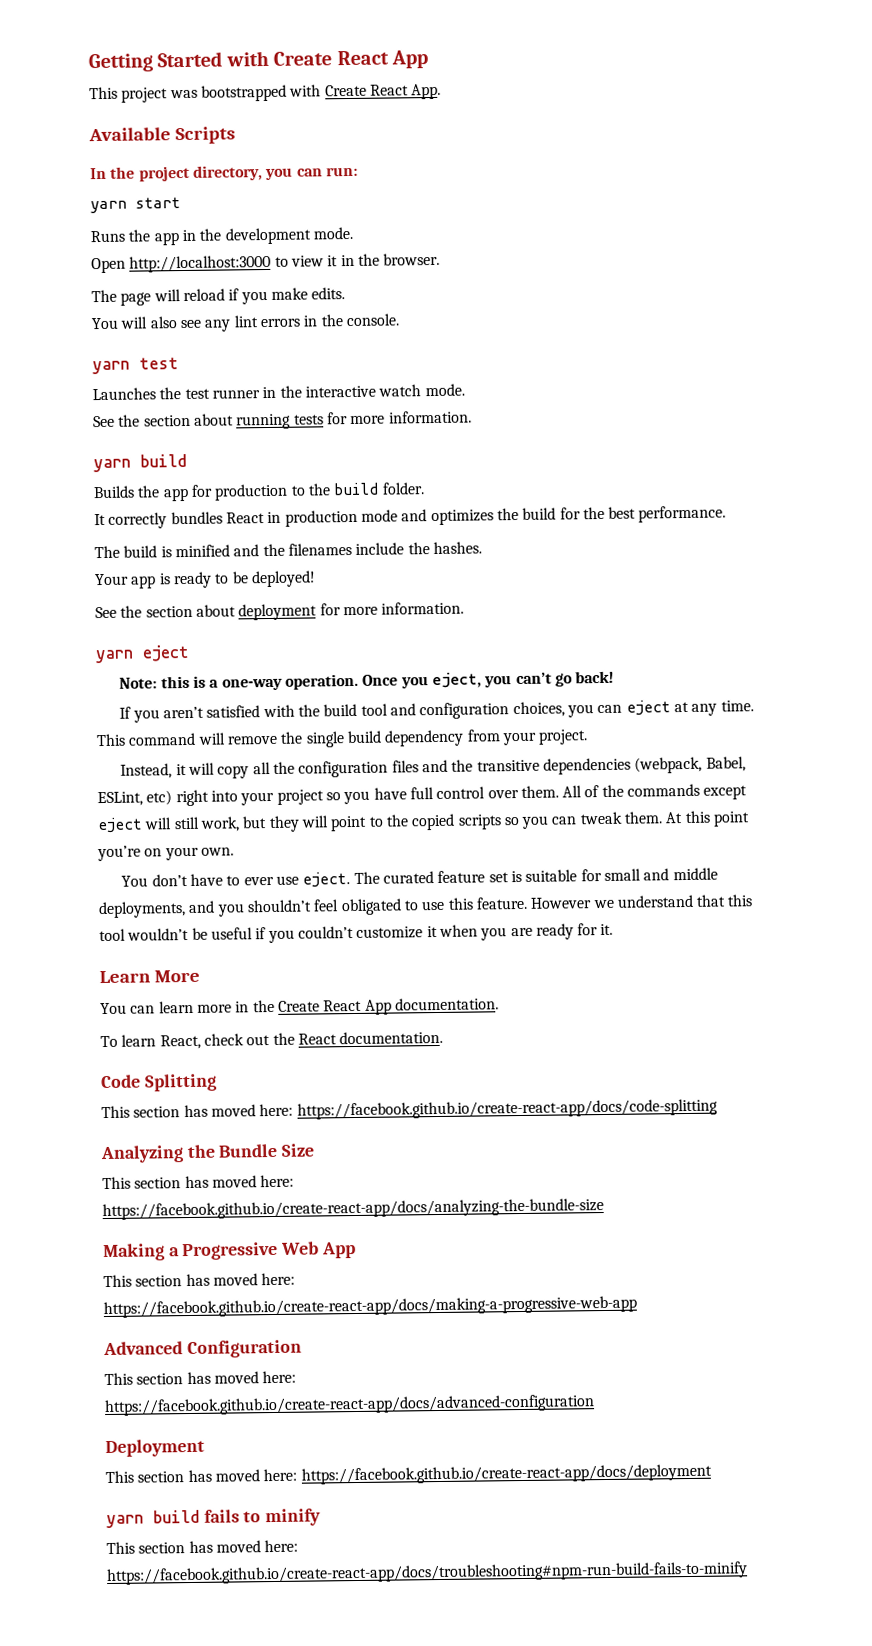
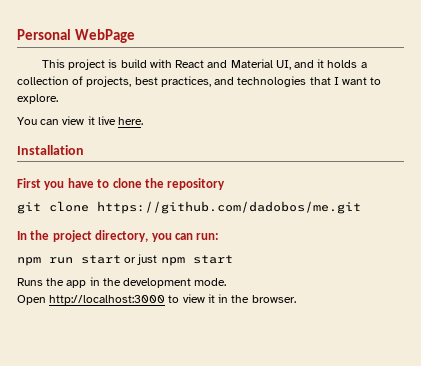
- Getting Started with Create React App
- This project was bootstrapped with Create React App.
- Available Scripts
+ Personal WebPage
+ This project is build with React and Material UI, and it holds a collection of projects, best practices, and technologies that I want to explore.
+ You can view it live here.
+ Installation
+ First you have to clone the repository
+ git clone https://github.com/dadobos/me.git
- yarn start
+ npm run start or just npm start
- The page will reload if you make edits.
- You will also see any lint errors in the console.
- yarn test
- Launches the test runner in the interactive watch mode.
- See the section about running tests for more information.
- yarn build
- Builds the app for production to the build folder.
- It correctly bundles React in production mode and optimizes the build for the best performance.
- The build is minified and the filenames include the hashes.
- Your app is ready to be deployed!
- See the section about deployment for more information.
- yarn eject
- Note: this is a one-way operation. Once you eject, you can’t go back!
- If you aren’t satisfied with the build tool and configuration choices, you can eject at any time. This command will remove the single build dependency from your project.
- Instead, it will copy all the configuration files and the transitive dependencies (webpack, Babel, ESLint, etc) right into your project so you have full control over them. All of the commands except eject will still work, but they will point to the copied scripts so you can tweak them. At this point you’re on your own.
- You don’t have to ever use eject. The curated feature set is suitable for small and middle deployments, and you shouldn’t feel obligated to use this feature. However we understand that this tool wouldn’t be useful if you couldn’t customize it when you are ready for it.
- Learn More
- You can learn more in the Create React App documentation.
- To learn React, check out the React documentation.
- Code Splitting
- This section has moved here: https://facebook.github.io/create-react-app/docs/code-splitting
- Analyzing the Bundle Size
- This section has moved here: https://facebook.github.io/create-react-app/docs/analyzing-the-bundle-size
- Making a Progressive Web App
- This section has moved here: https://facebook.github.io/create-react-app/docs/making-a-progressive-web-app
- Advanced Configuration
- This section has moved here: https://facebook.github.io/create-react-app/docs/advanced-configuration
- Deployment
- This section has moved here: https://facebook.github.io/create-react-app/docs/deployment
- yarn build fails to minify
- This section has moved here: https://facebook.github.io/create-react-app/docs/troubleshooting#npm-run-build-fails-to-minify

